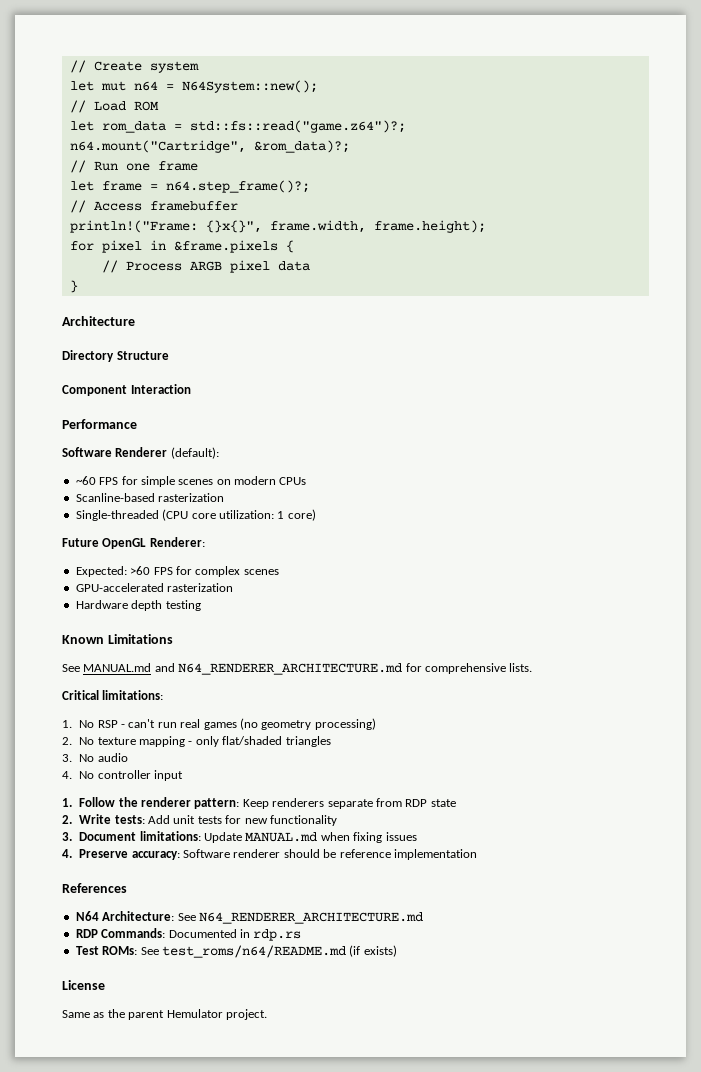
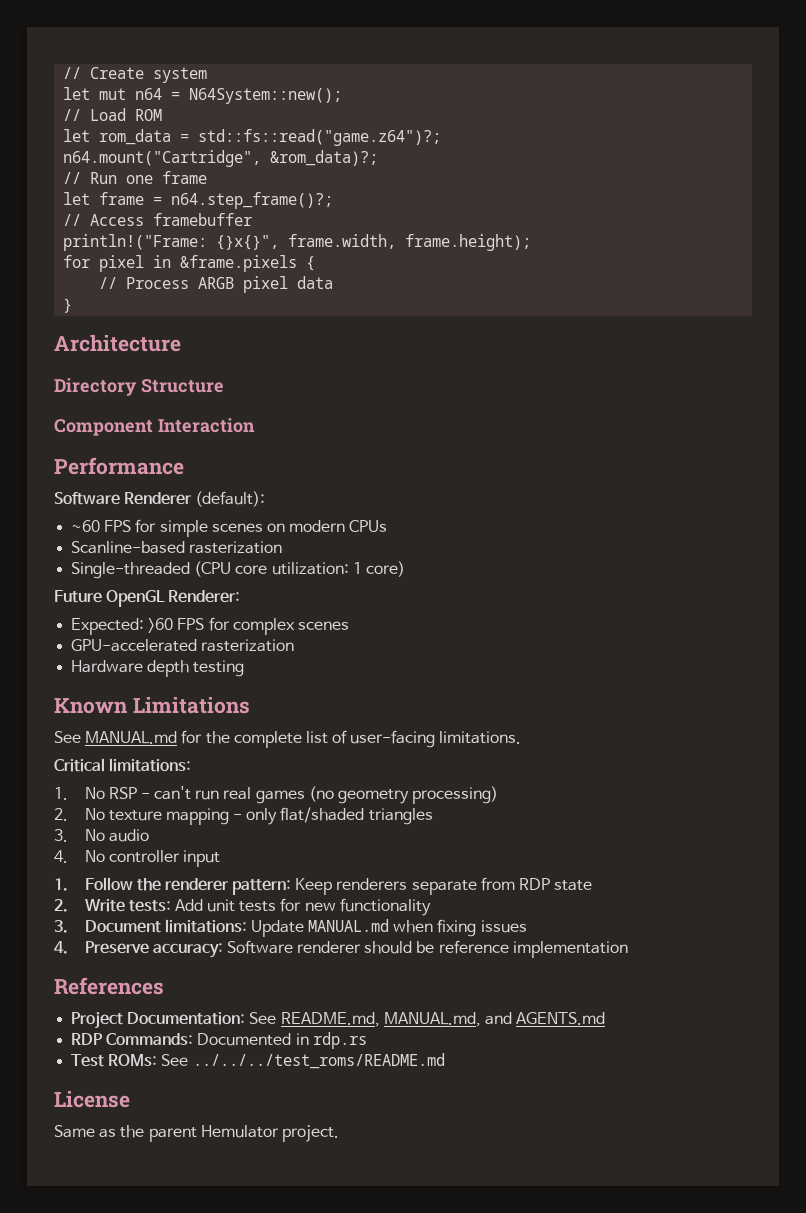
- See MANUAL.md and N64_RENDERER_ARCHITECTURE.md for comprehensive lists.
+ See MANUAL.md for the complete list of user-facing limitations.
- N64 Architecture: See N64_RENDERER_ARCHITECTURE.md
+ Project Documentation: See README.md, MANUAL.md, and AGENTS.md
- Test ROMs: See test_roms/n64/README.md (if exists)
+ Test ROMs: See ../../../test_roms/README.md

